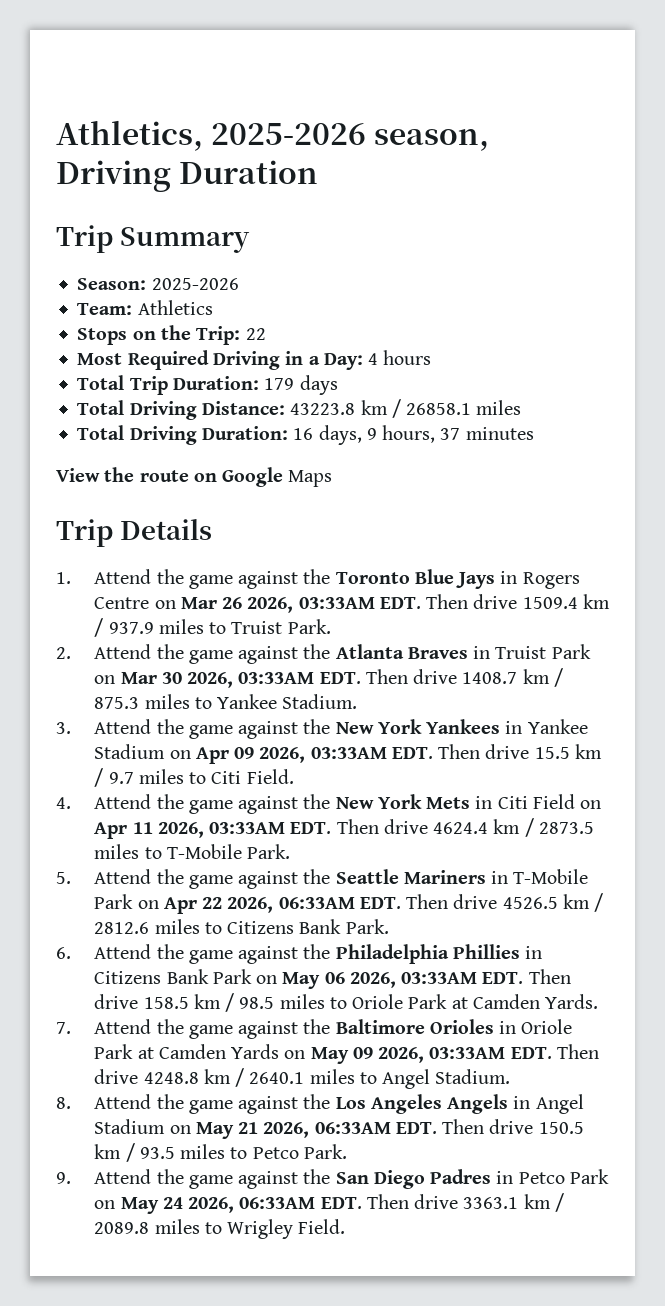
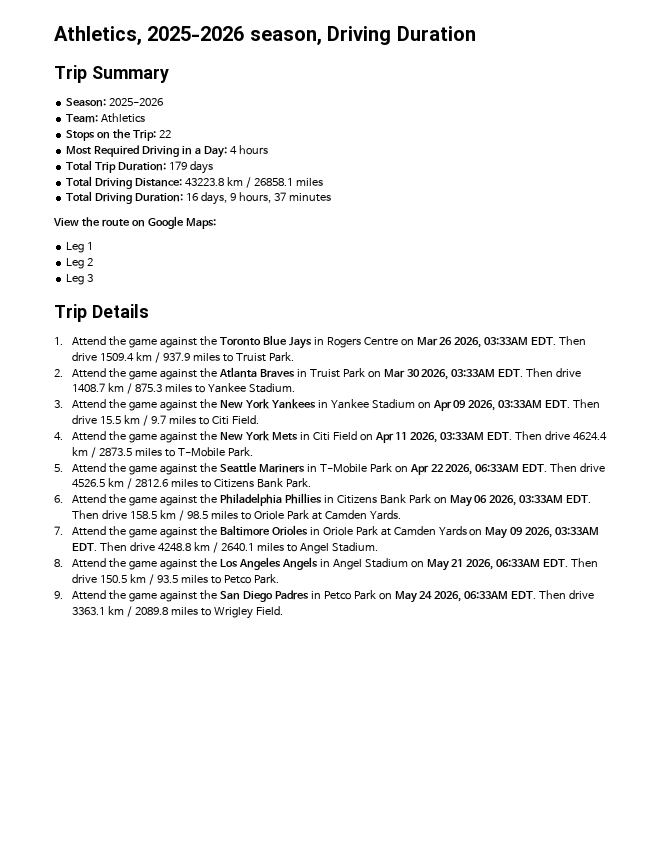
- View the route on Google Maps
+ View the route on Google Maps:
+ Leg 1
+ Leg 2
+ Leg 3

